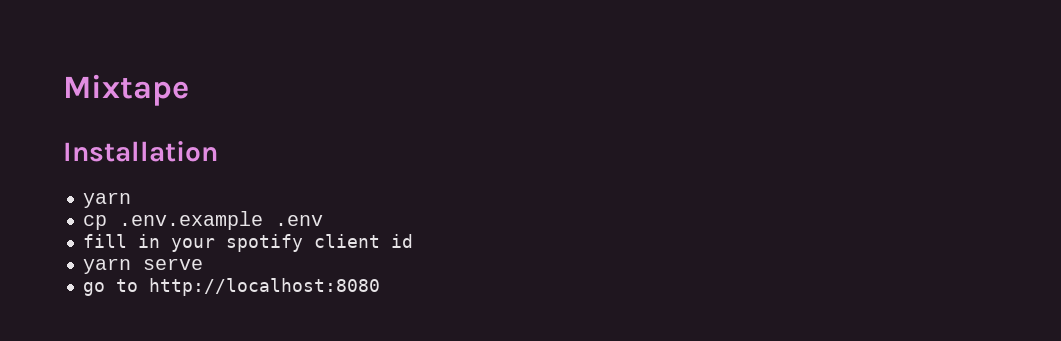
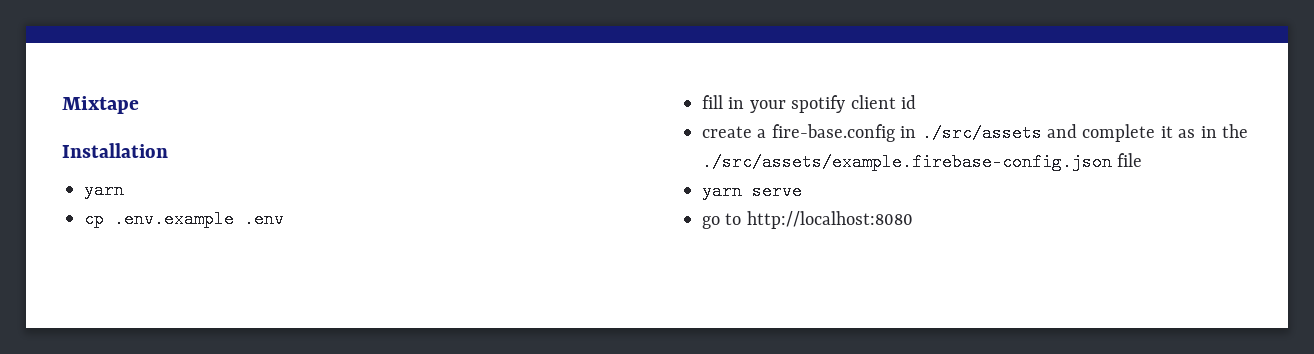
+ create a fire-base.config in ./src/assets and complete it as in the ./src/assets/example.firebase-config.json file

